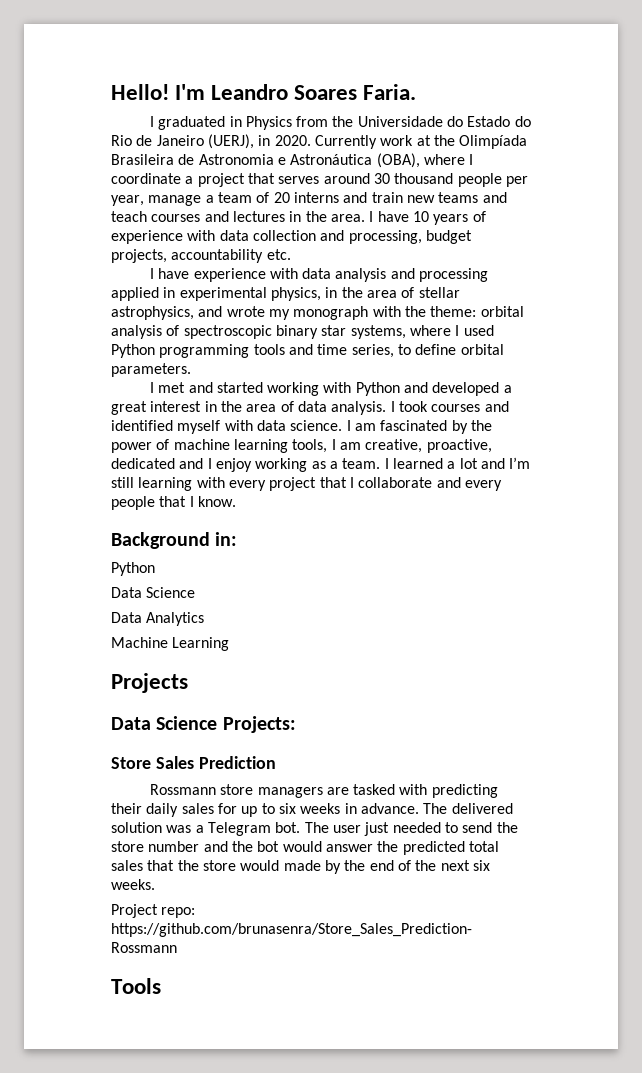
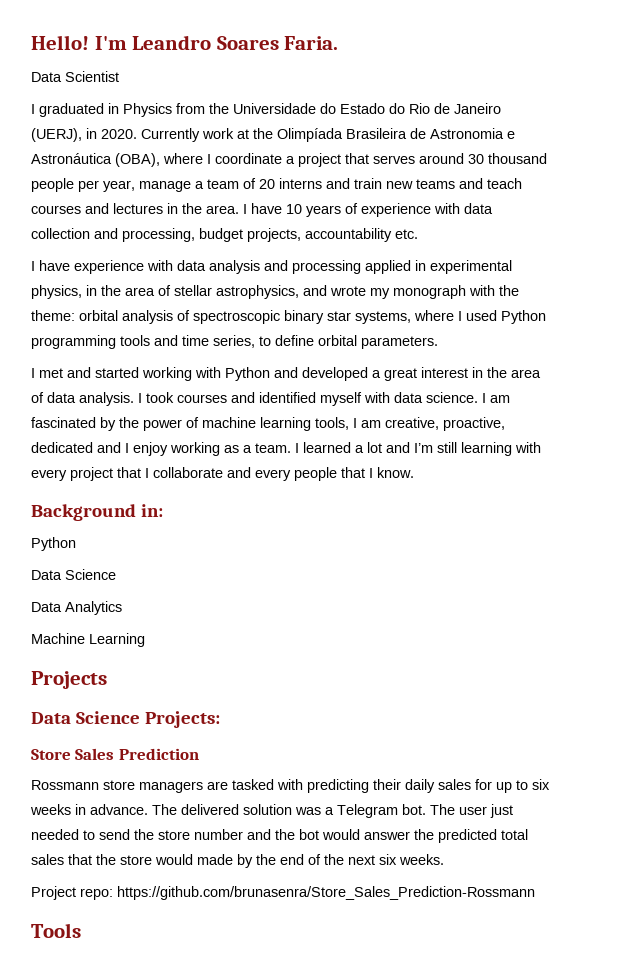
+ Data Scientist

